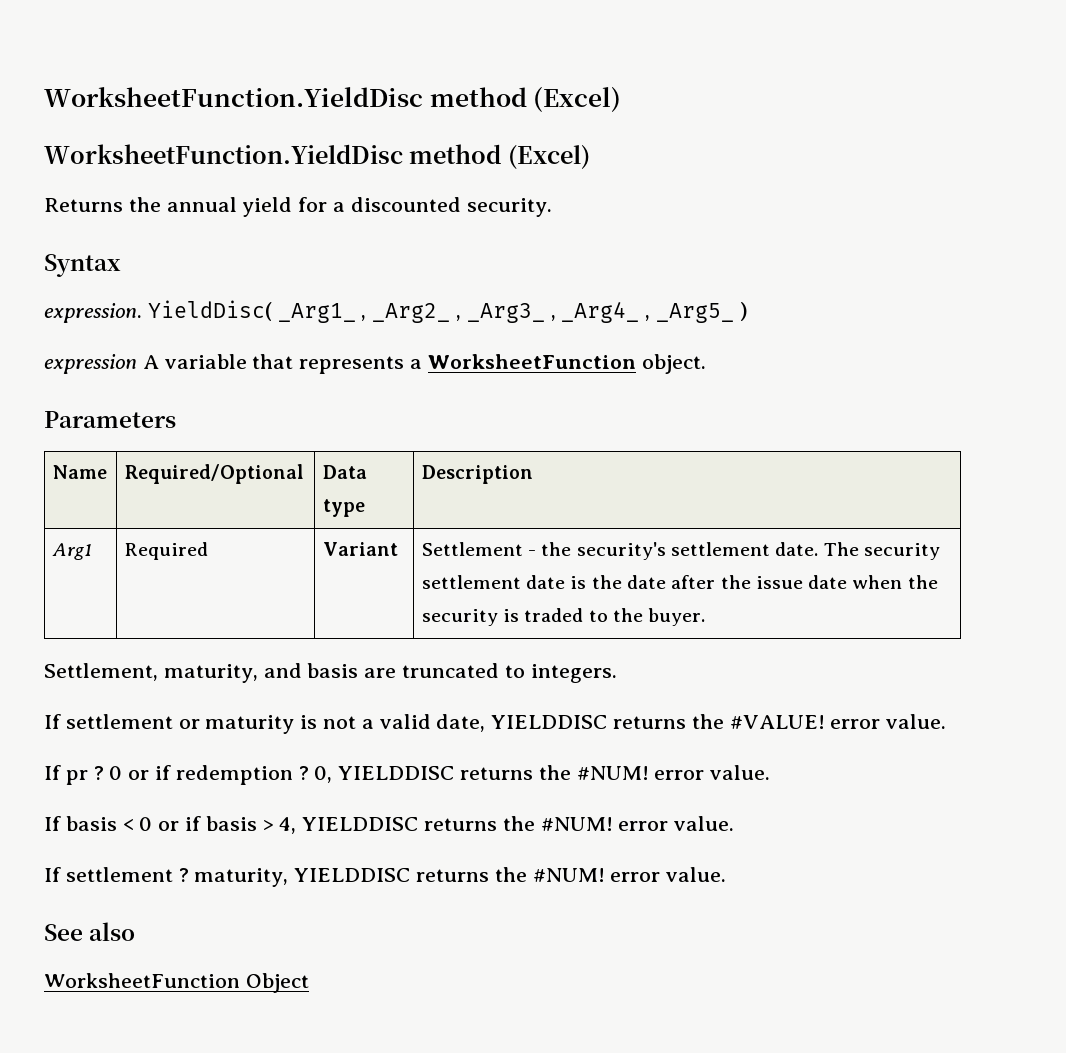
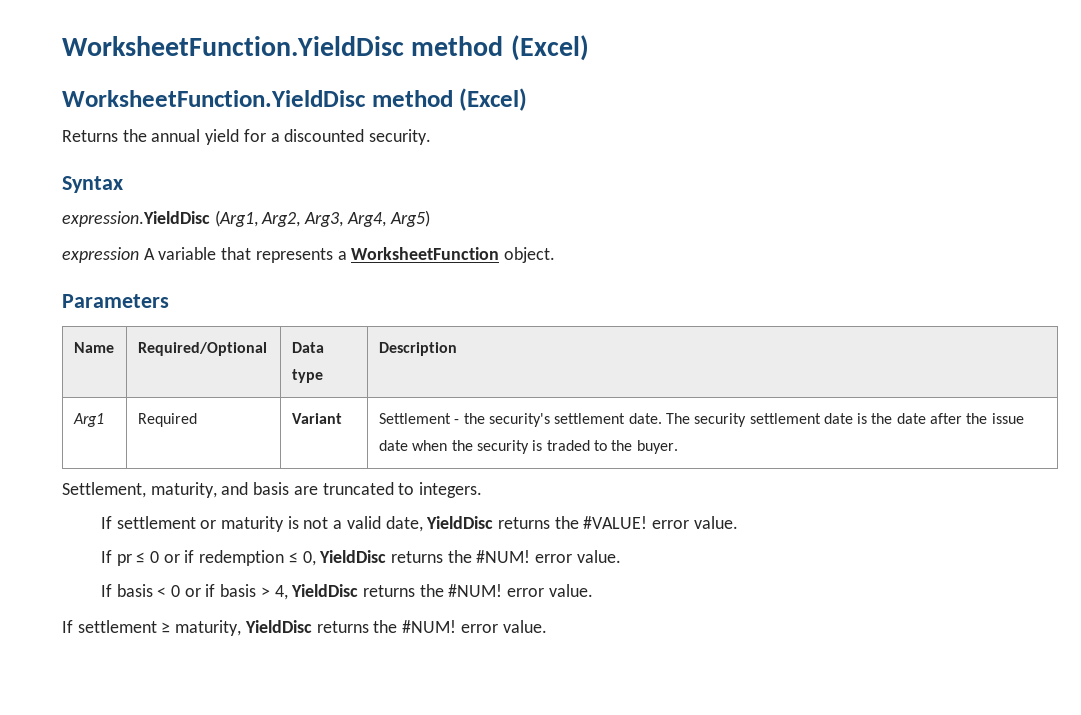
- expression. YieldDisc( _Arg1_ , _Arg2_ , _Arg3_ , _Arg4_ , _Arg5_ )
+ expression.YieldDisc (Arg1, Arg2, Arg3, Arg4, Arg5)
- If settlement or maturity is not a valid date, YIELDDISC returns the #VALUE! error value.
+ If settlement or maturity is not a valid date, YieldDisc returns the #VALUE! error value.
- If pr ? 0 or if redemption ? 0, YIELDDISC returns the #NUM! error value.
+ If pr ≤ 0 or if redemption ≤ 0, YieldDisc returns the #NUM! error value.
- If basis < 0 or if basis > 4, YIELDDISC returns the #NUM! error value.
+ If basis < 0 or if basis > 4, YieldDisc returns the #NUM! error value.
- If settlement ? maturity, YIELDDISC returns the #NUM! error value.
- See also
- WorksheetFunction Object
+ If settlement ≥ maturity, YieldDisc returns the #NUM! error value.

